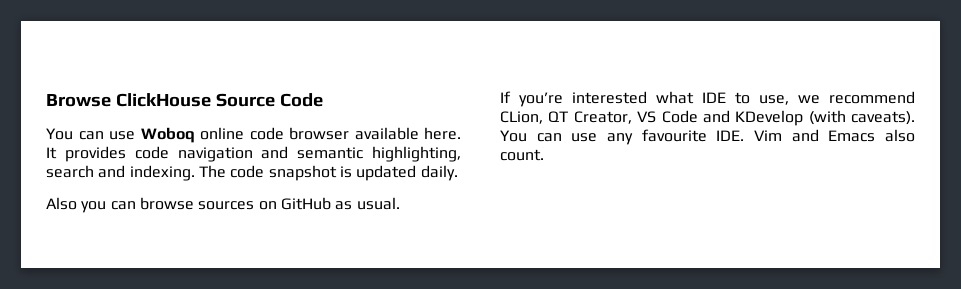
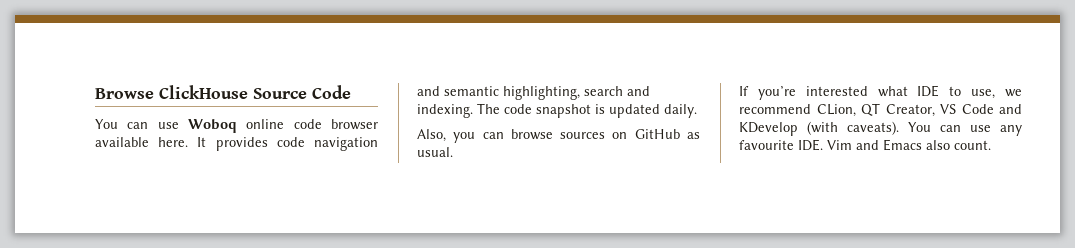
- Also you can browse sources on GitHub as usual.
+ Also, you can browse sources on GitHub as usual.

